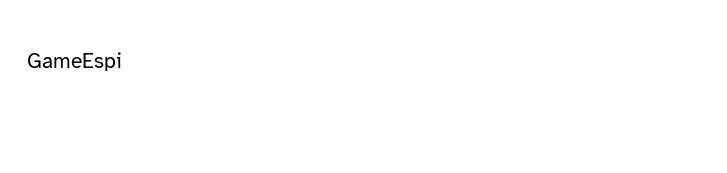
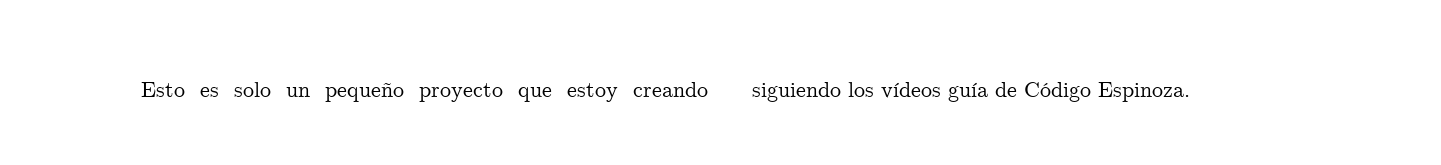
- GameEspi
+ Esto es solo un pequeño proyecto que estoy creando siguiendo los vídeos guía de Código Espinoza.

